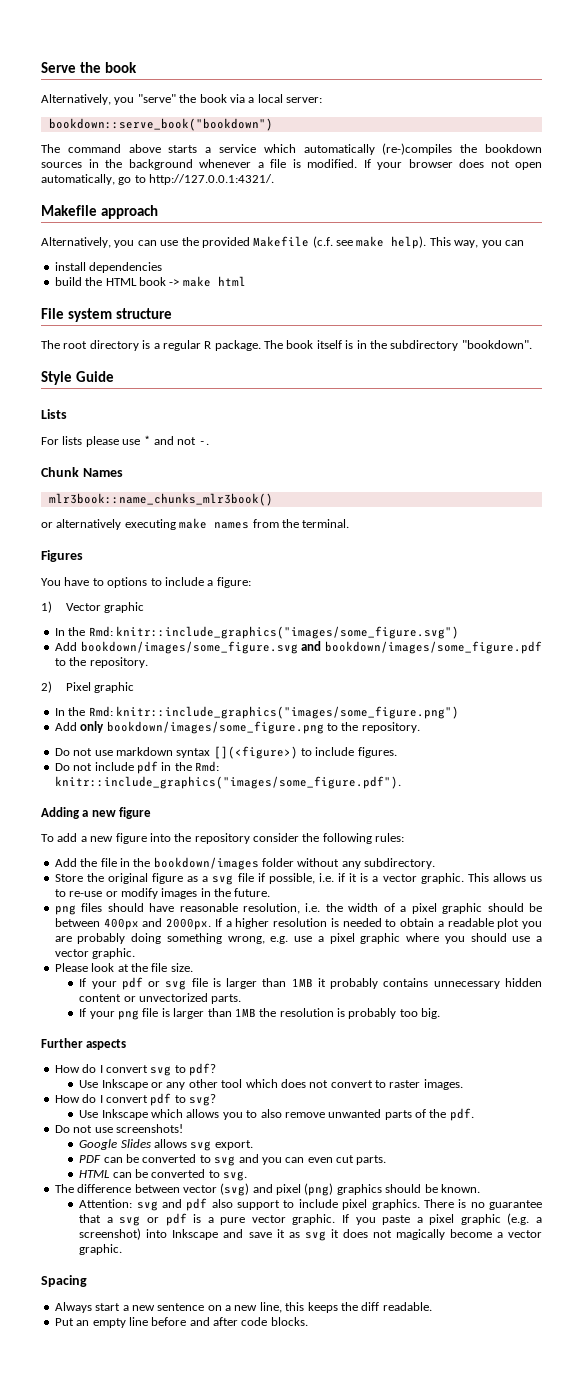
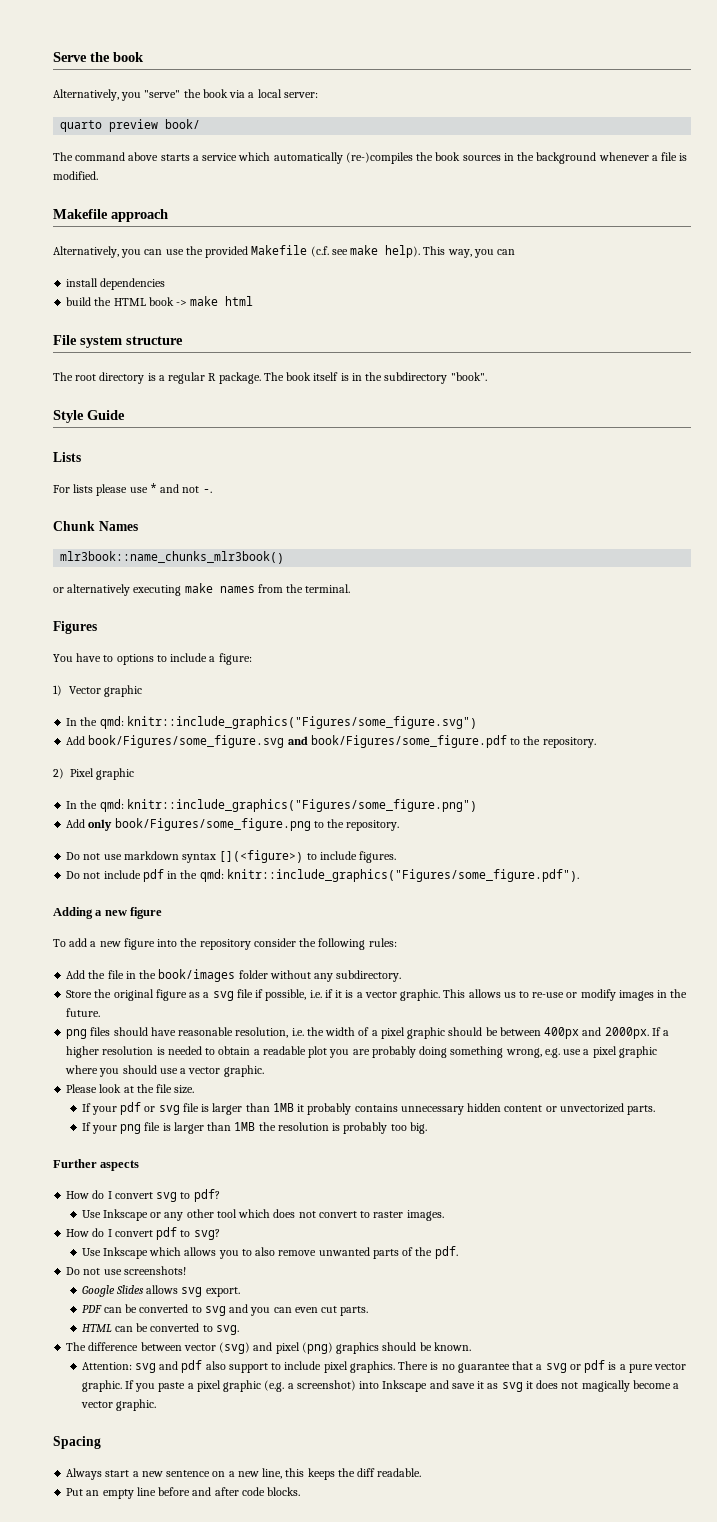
- bookdown::serve_book("bookdown")
+ quarto preview book/
- The command above starts a service which automatically (re-)compiles the bookdown sources in the background whenever a file is modified. If your browser does not open automatically, go to http://127.0.0.1:4321/.
+ The command above starts a service which automatically (re-)compiles the book sources in the background whenever a file is modified.
- The book itself is in the subdirectory "bookdown".
+ The book itself is in the subdirectory "book".
- In the Rmd: knitr::include_graphics("images/some_figure.svg")
- Add bookdown/images/some_figure.svg and bookdown/images/some_figure.pdf to the repository.
+ In the qmd: knitr::include_graphics("Figures/some_figure.svg")
+ Add book/Figures/some_figure.svg and book/Figures/some_figure.pdf to the repository.
- In the Rmd: knitr::include_graphics("images/some_figure.png")
+ In the qmd: knitr::include_graphics("Figures/some_figure.png")
- Add only bookdown/images/some_figure.png to the repository.
+ Add only book/Figures/some_figure.png to the repository.
- Do not include pdf in the Rmd: knitr::include_graphics("images/some_figure.pdf").
+ Do not include pdf in the qmd: knitr::include_graphics("Figures/some_figure.pdf").
- Add the file in the bookdown/images folder without any subdirectory.
+ Add the file in the book/images folder without any subdirectory.

